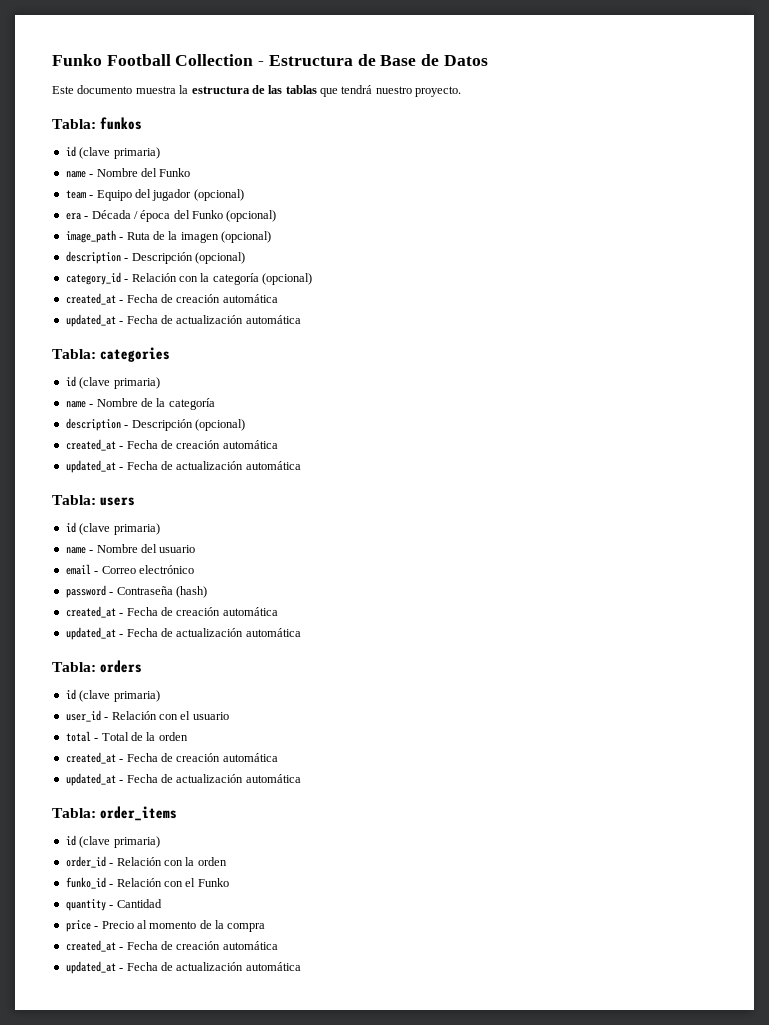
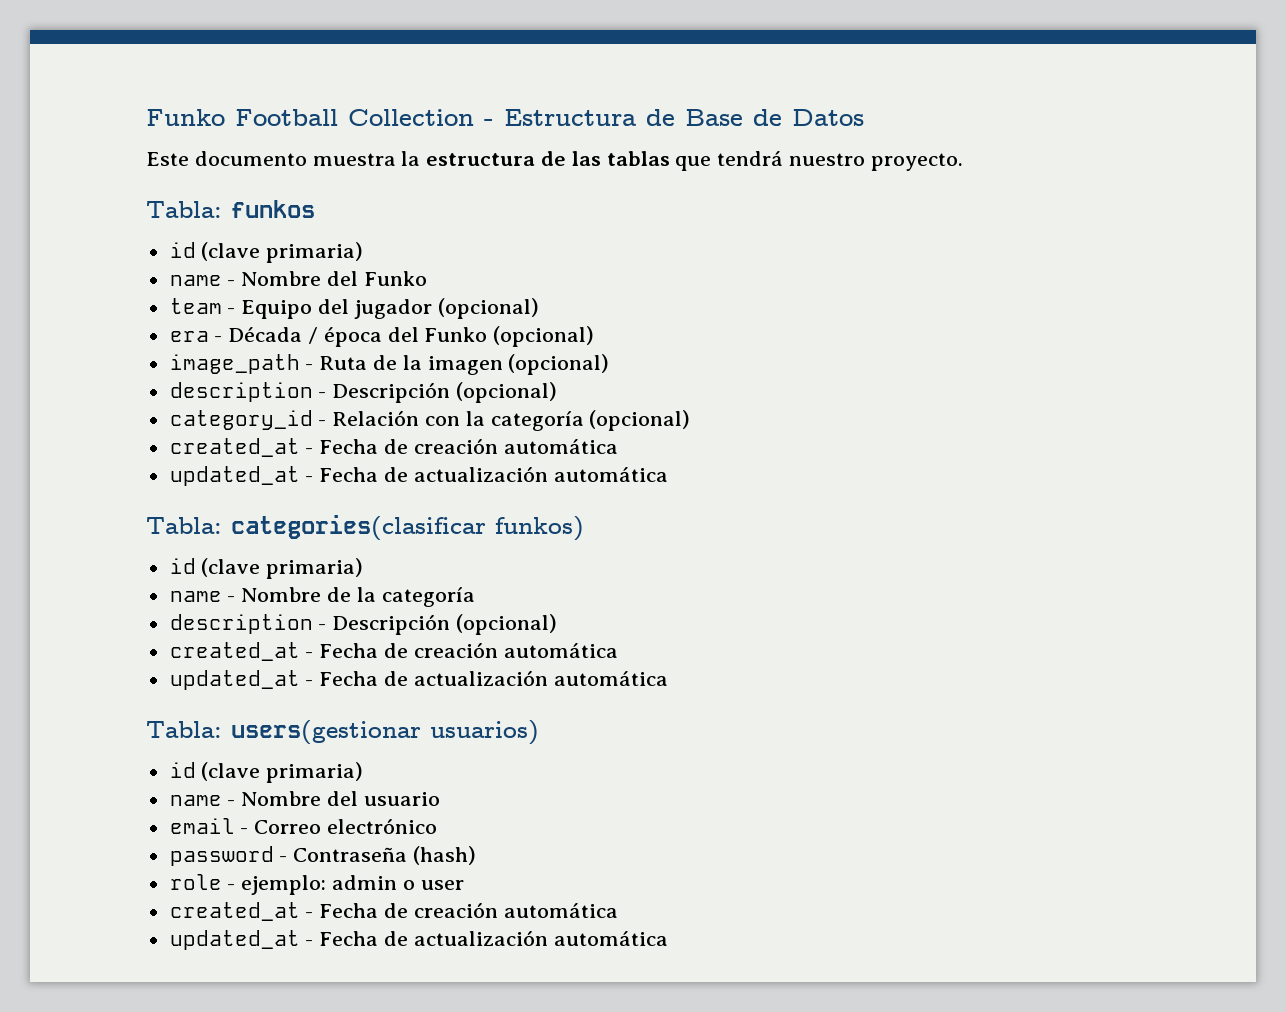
- Tabla: categories
+ Tabla: categories(clasificar funkos)
- Tabla: users
+ Tabla: users(gestionar usuarios)
  password - Contraseña (hash)
- created_at - Fecha de creación automática
- updated_at - Fecha de actualización automática
- Tabla: orders
- id (clave primaria)
- user_id - Relación con el usuario
- total - Total de la orden
+ role - ejemplo: admin o user
- Tabla: order_items
- id (clave primaria)
- order_id - Relación con la orden
- funko_id - Relación con el Funko
- quantity - Cantidad
- price - Precio al momento de la compra
- created_at - Fecha de creación automática
- updated_at - Fecha de actualización automática

